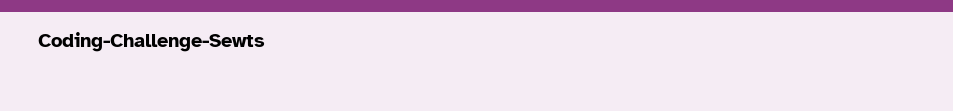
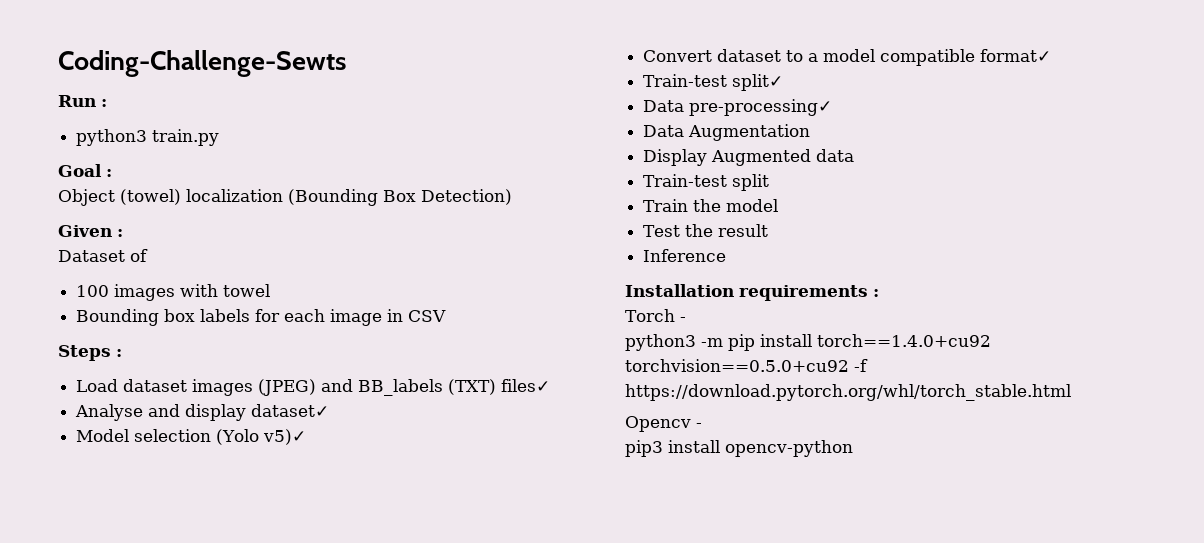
+ Run :
+ python3 train.py
+ Goal :
+ Object (towel) localization (Bounding Box Detection)
+ Given :
+ Dataset of
+ 100 images with towel
+ Bounding box labels for each image in CSV
+ Steps :
+ Load dataset images (JPEG) and BB_labels (TXT) files✓
+ Analyse and display dataset✓
+ Model selection (Yolo v5)✓
+ Convert dataset to a model compatible format✓
+ Train-test split✓
+ Data pre-processing✓
+ Data Augmentation
+ Display Augmented data
+ Train-test split
+ Train the model
+ Test the result
+ Inference
+ Installation requirements :
+ Torch -
+ python3 -m pip install torch==1.4.0+cu92 torchvision==0.5.0+cu92 -f https://download.pytorch.org/whl/torch_stable.html
+ Opencv -
+ pip3 install opencv-python

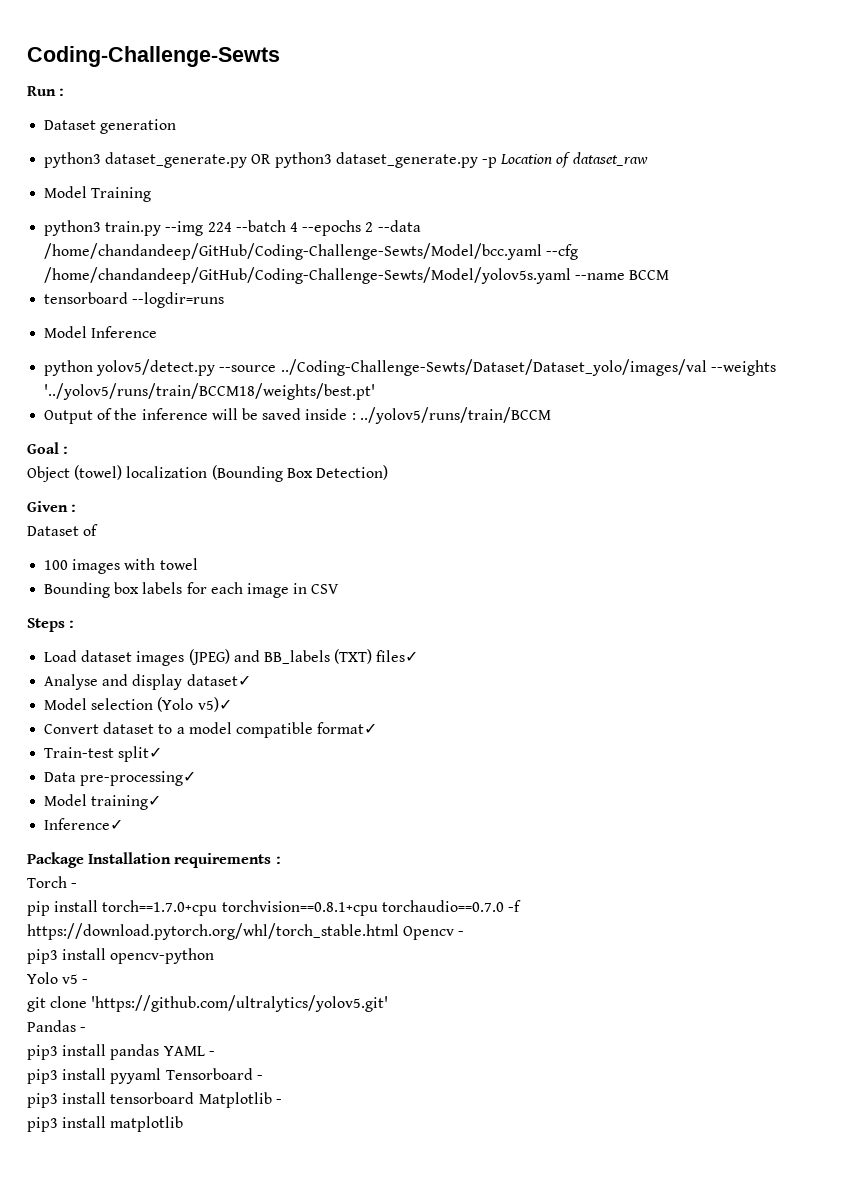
- python3 train.py
+ Dataset generation
+ python3 dataset_generate.py OR python3 dataset_generate.py -p Location of dataset_raw
+ Model Training
+ python3 train.py --img 224 --batch 4 --epochs 2 --data /home/chandandeep/GitHub/Coding-Challenge-Sewts/Model/bcc.yaml --cfg /home/chandandeep/GitHub/Coding-Challenge-Sewts/Model/yolov5s.yaml --name BCCM
+ tensorboard --logdir=runs
+ Model Inference
+ python yolov5/detect.py --source ../Coding-Challenge-Sewts/Dataset/Dataset_yolo/images/val --weights '../yolov5/runs/train/BCCM18/weights/best.pt'
+ Output of the inference will be saved inside : ../yolov5/runs/train/BCCM
- Data Augmentation
- Display Augmented data
- Train-test split
- Train the model
- Test the result
- Inference
- Installation requirements :
+ Model training✓
+ Inference✓
+ Package Installation requirements :
- python3 -m pip install torch==1.4.0+cu92 torchvision==0.5.0+cu92 -f https://download.pytorch.org/whl/torch_stable.html
- Opencv -
+ pip install torch==1.7.0+cpu torchvision==0.8.1+cpu torchaudio==0.7.0 -f https://download.pytorch.org/whl/torch_stable.html Opencv -
+ Yolo v5 -
+ git clone 'https://github.com/ultralytics/yolov5.git'
+ Pandas -
+ pip3 install pandas YAML -
+ pip3 install pyyaml Tensorboard -
+ pip3 install tensorboard Matplotlib -
+ pip3 install matplotlib

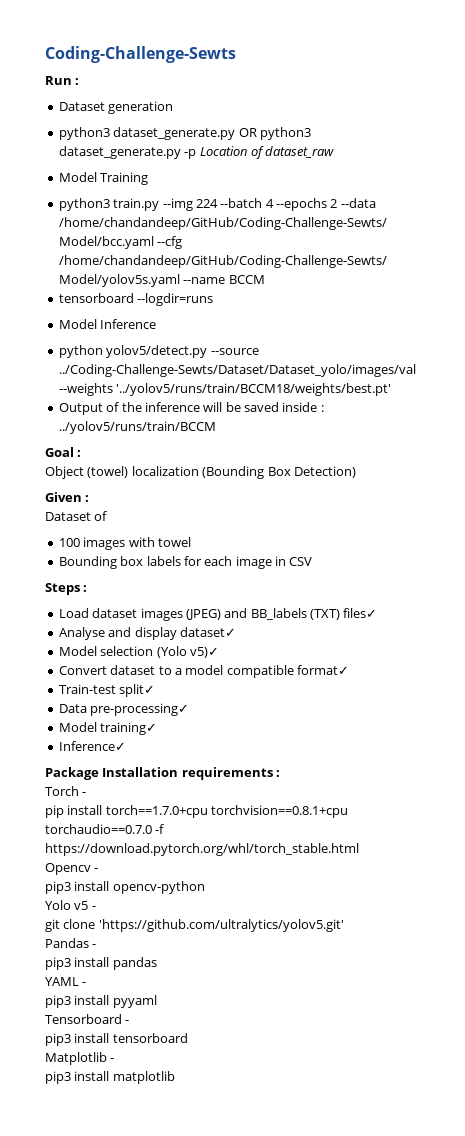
- pip install torch==1.7.0+cpu torchvision==0.8.1+cpu torchaudio==0.7.0 -f https://download.pytorch.org/whl/torch_stable.html Opencv -
+ pip install torch==1.7.0+cpu torchvision==0.8.1+cpu torchaudio==0.7.0 -f https://download.pytorch.org/whl/torch_stable.html
+ Opencv -
- pip3 install pandas YAML -
+ pip3 install pandas
+ YAML -
- pip3 install pyyaml Tensorboard -
+ pip3 install pyyaml
+ Tensorboard -
- pip3 install tensorboard Matplotlib -
+ pip3 install tensorboard
+ Matplotlib -

